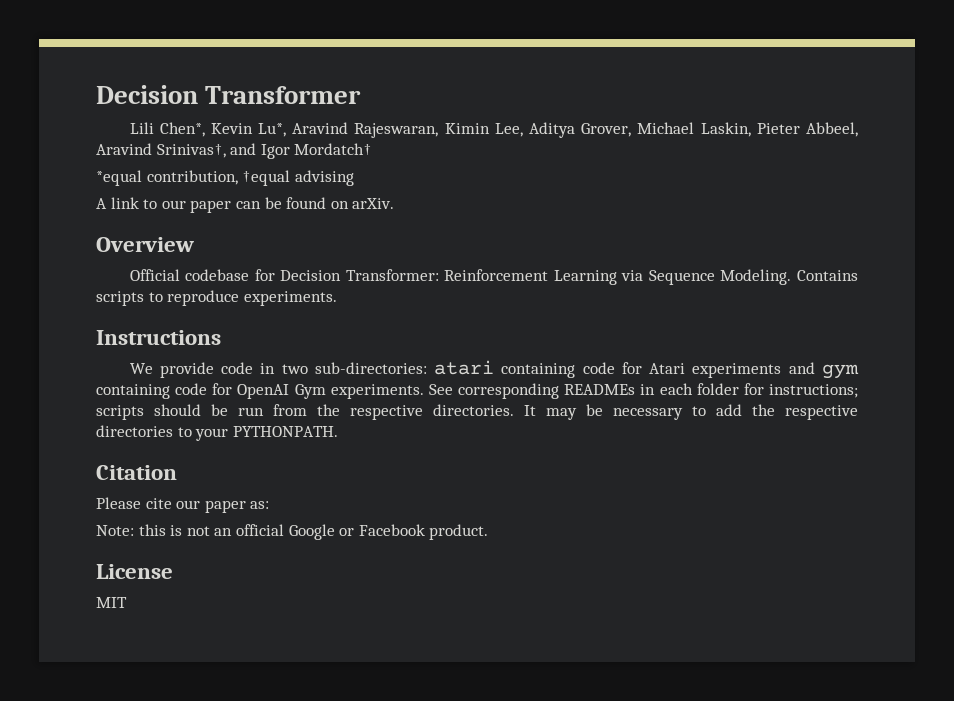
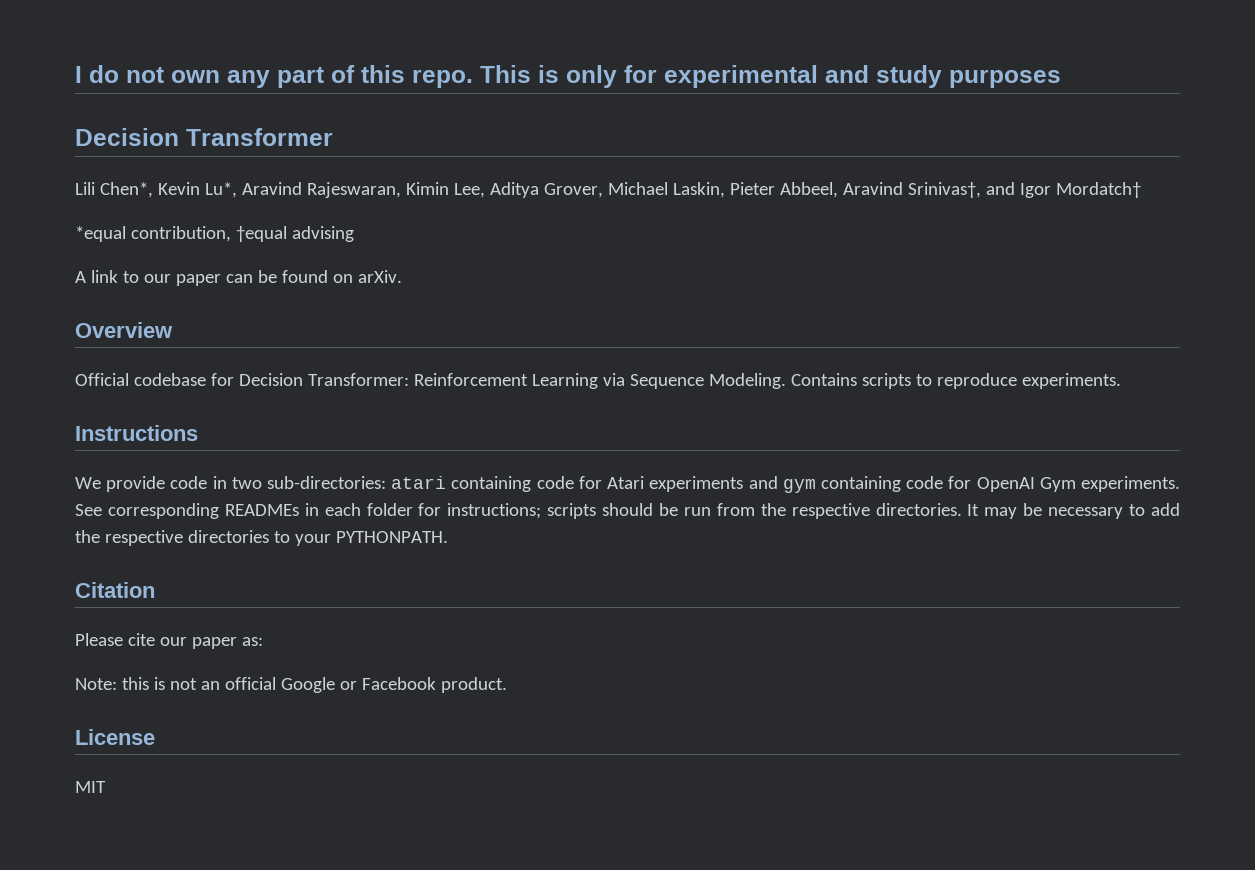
+ I do not own any part of this repo. This is only for experimental and study purposes

